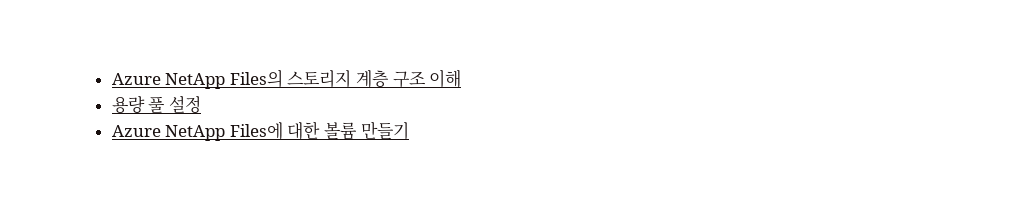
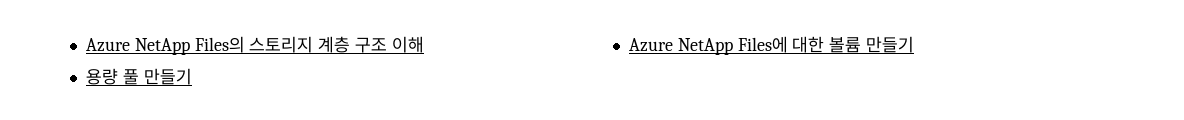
- 용량 풀 설정
+ 용량 풀 만들기

